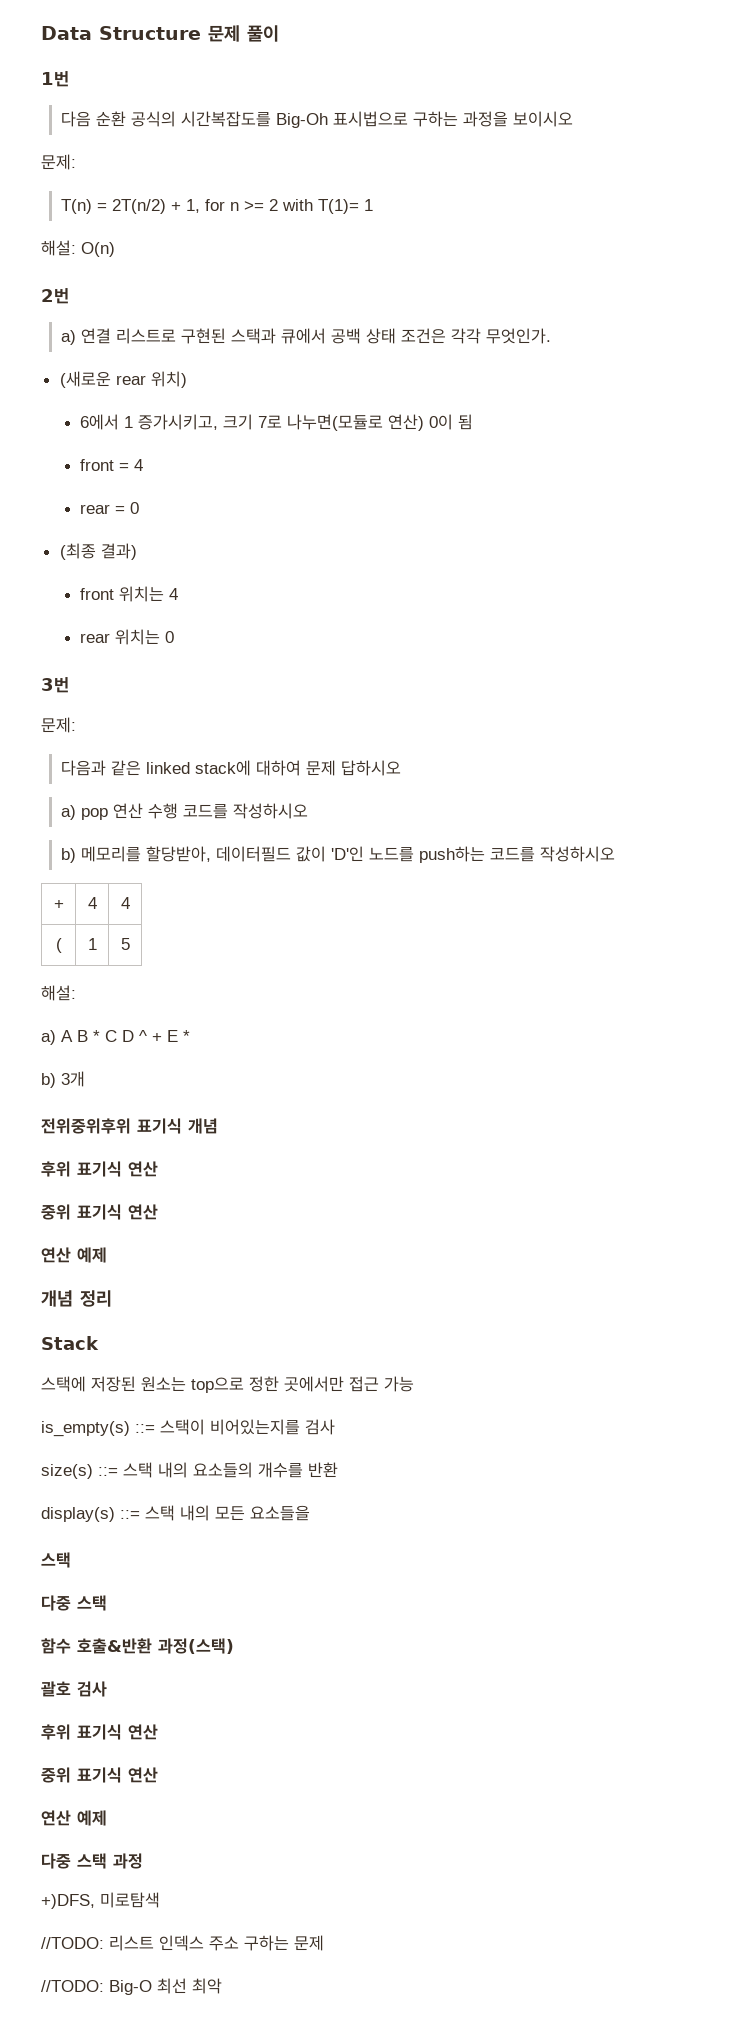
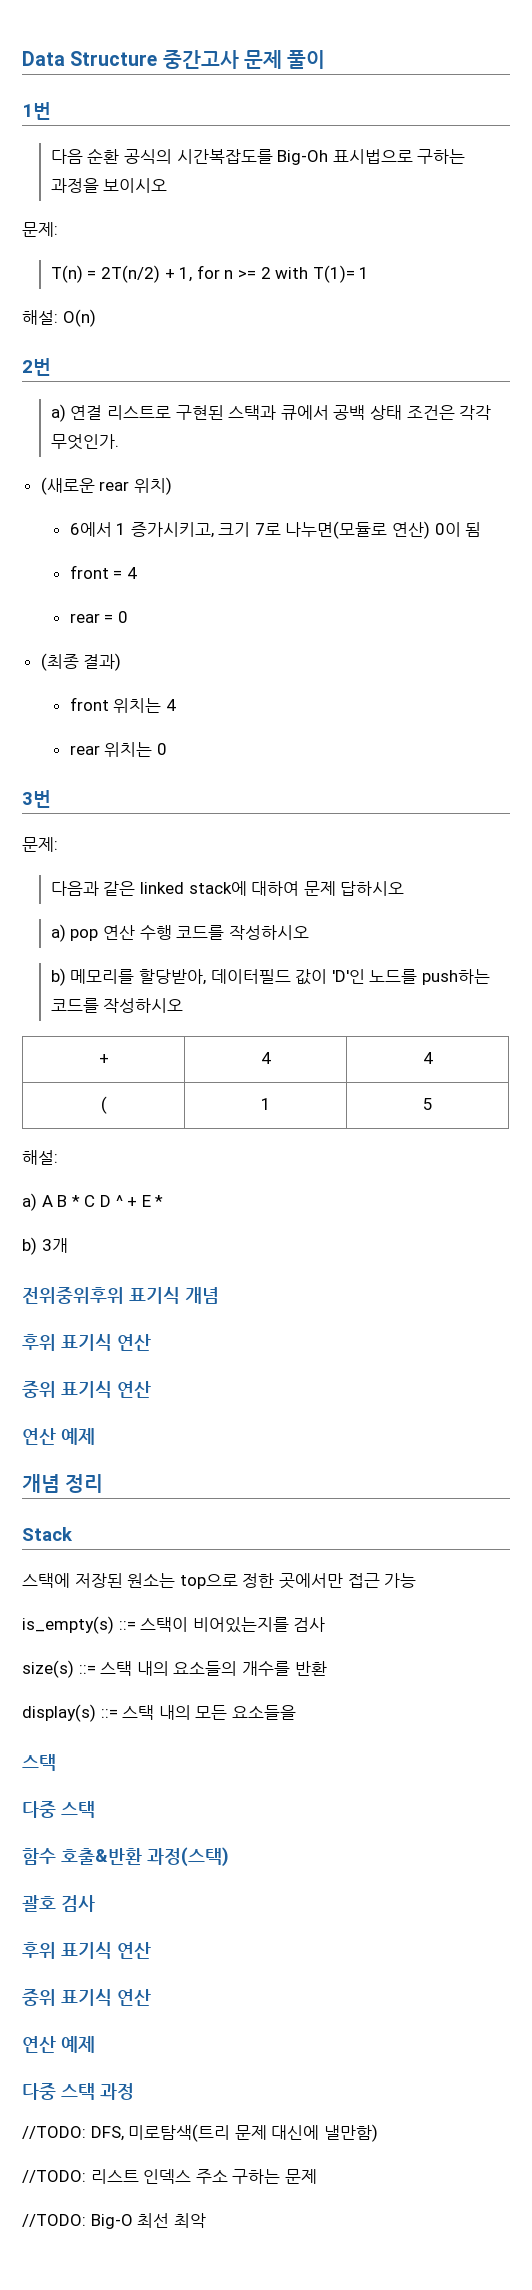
- Data Structure 문제 풀이
+ Data Structure 중간고사 문제 풀이
- +)DFS, 미로탐색
+ //TODO: DFS, 미로탐색(트리 문제 대신에 낼만함)

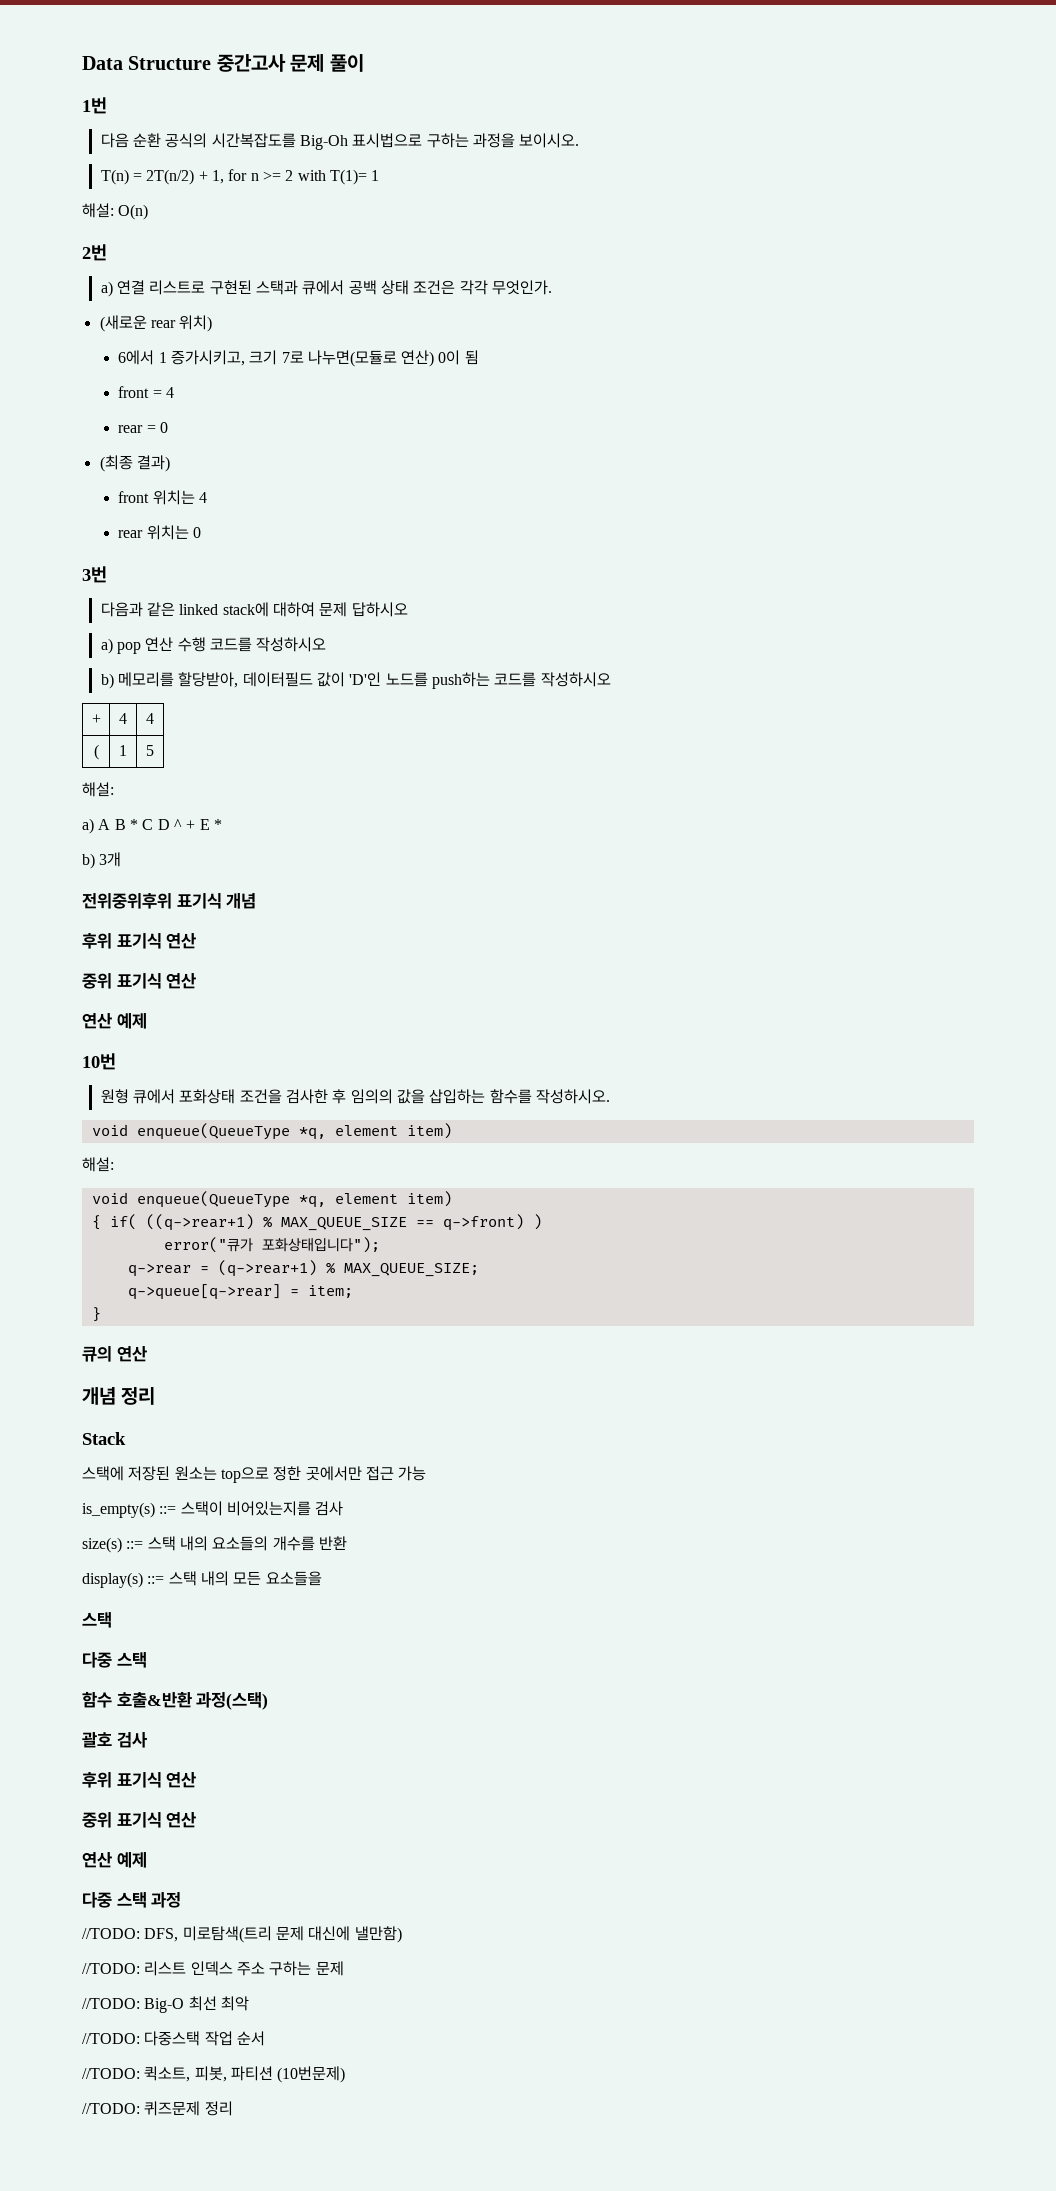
- 다음 순환 공식의 시간복잡도를 Big-Oh 표시법으로 구하는 과정을 보이시오
- 문제:
+ 다음 순환 공식의 시간복잡도를 Big-Oh 표시법으로 구하는 과정을 보이시오.
  3번
- 문제:
+ 10번
+ 원형 큐에서 포화상태 조건을 검사한 후 임의의 값을 삽입하는 함수를 작성하시오.
+ void enqueue(QueueType *q, element item)
+ 해설:
+ void enqueue(QueueType *q, element item)
+ { if( ((q->rear+1) % MAX_QUEUE_SIZE == q->front) )
+ error("큐가 포화상태입니다");
+ q->rear = (q->rear+1) % MAX_QUEUE_SIZE;
+ q->queue[q->rear] = item;
+ }
+ 큐의 연산
+ //TODO: 다중스택 작업 순서
+ //TODO: 퀵소트, 피봇, 파티션 (10번문제)
+ //TODO: 퀴즈문제 정리

